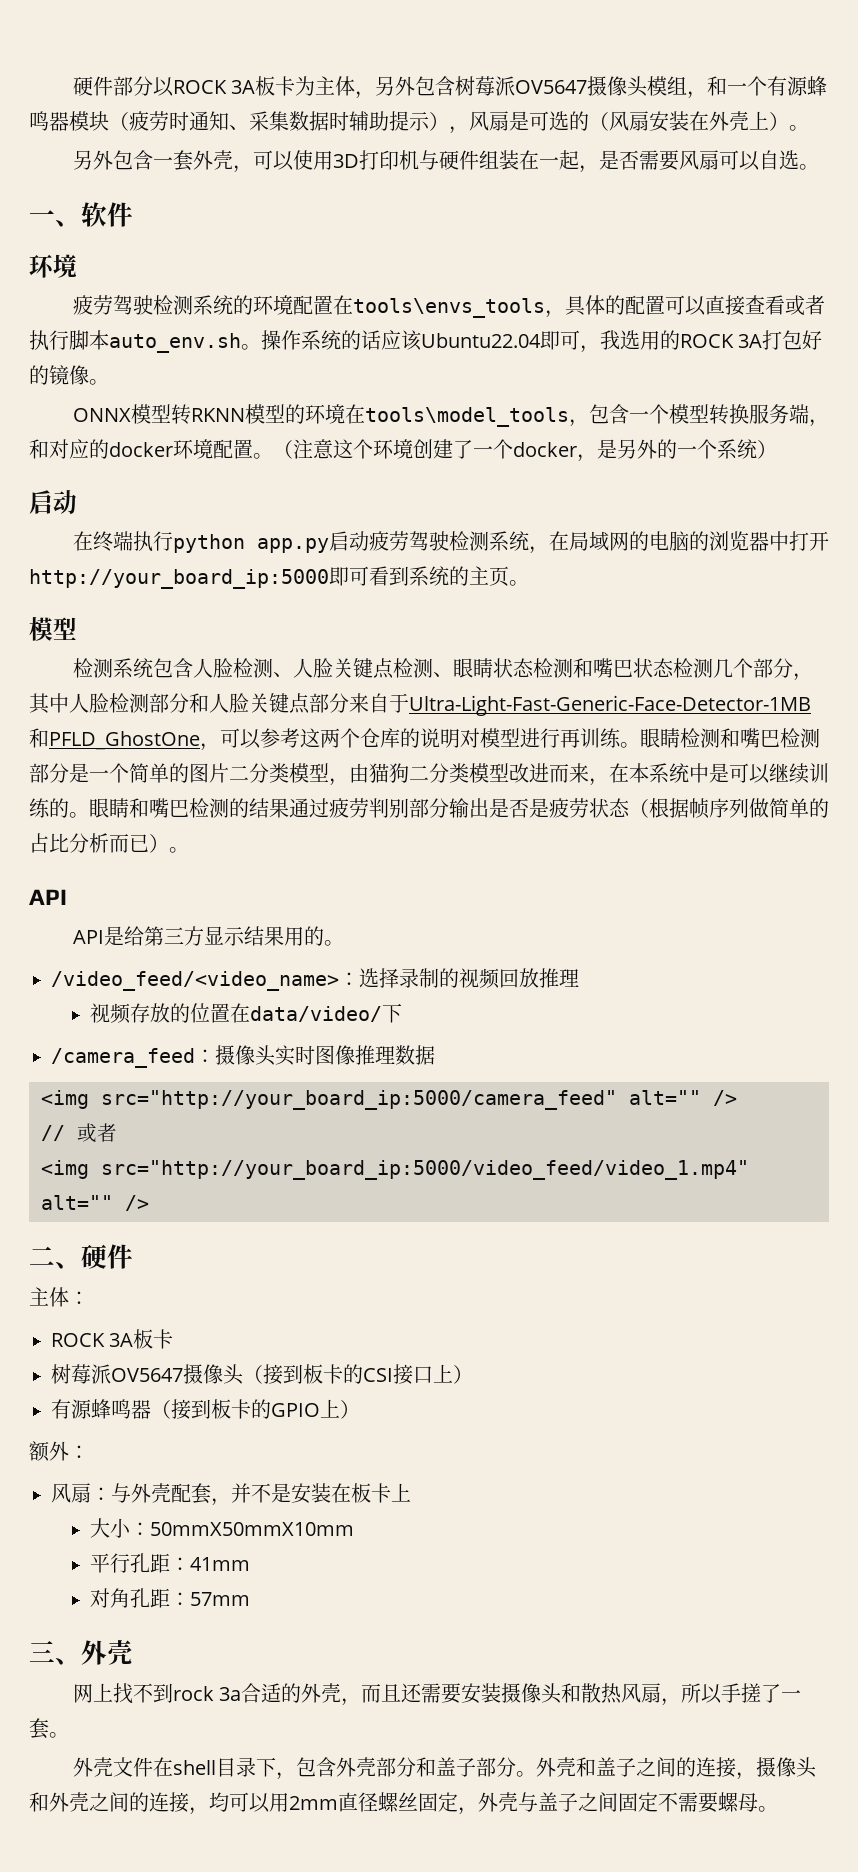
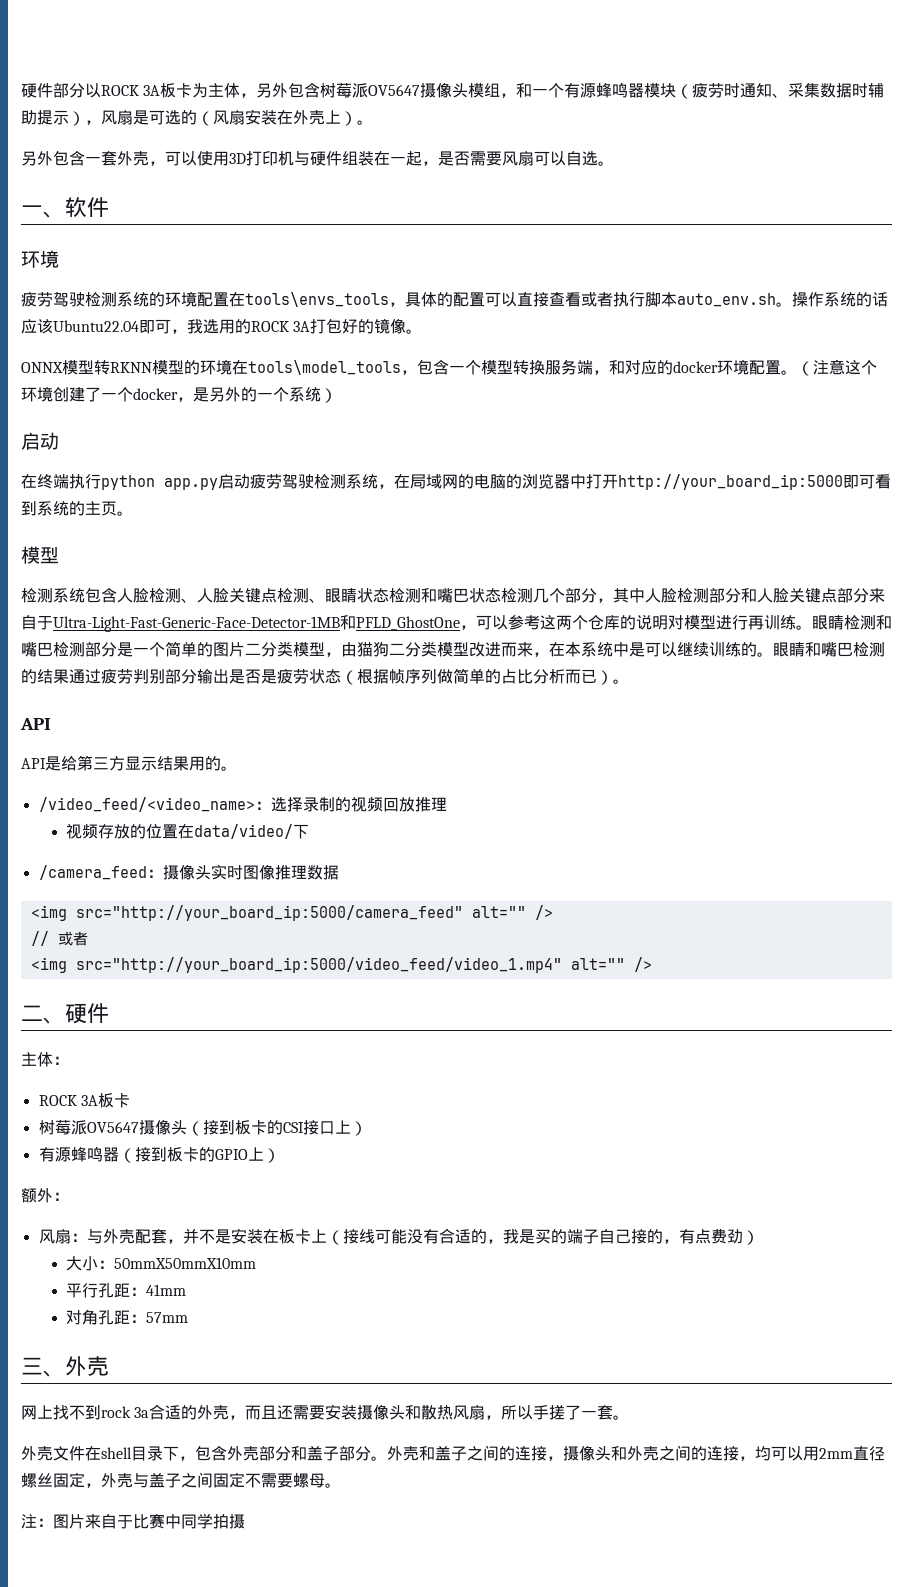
- 风扇：与外壳配套，并不是安装在板卡上
+ 风扇：与外壳配套，并不是安装在板卡上（接线可能没有合适的，我是买的端子自己接的，有点费劲）
+ 注：图片来自于比赛中同学拍摄

